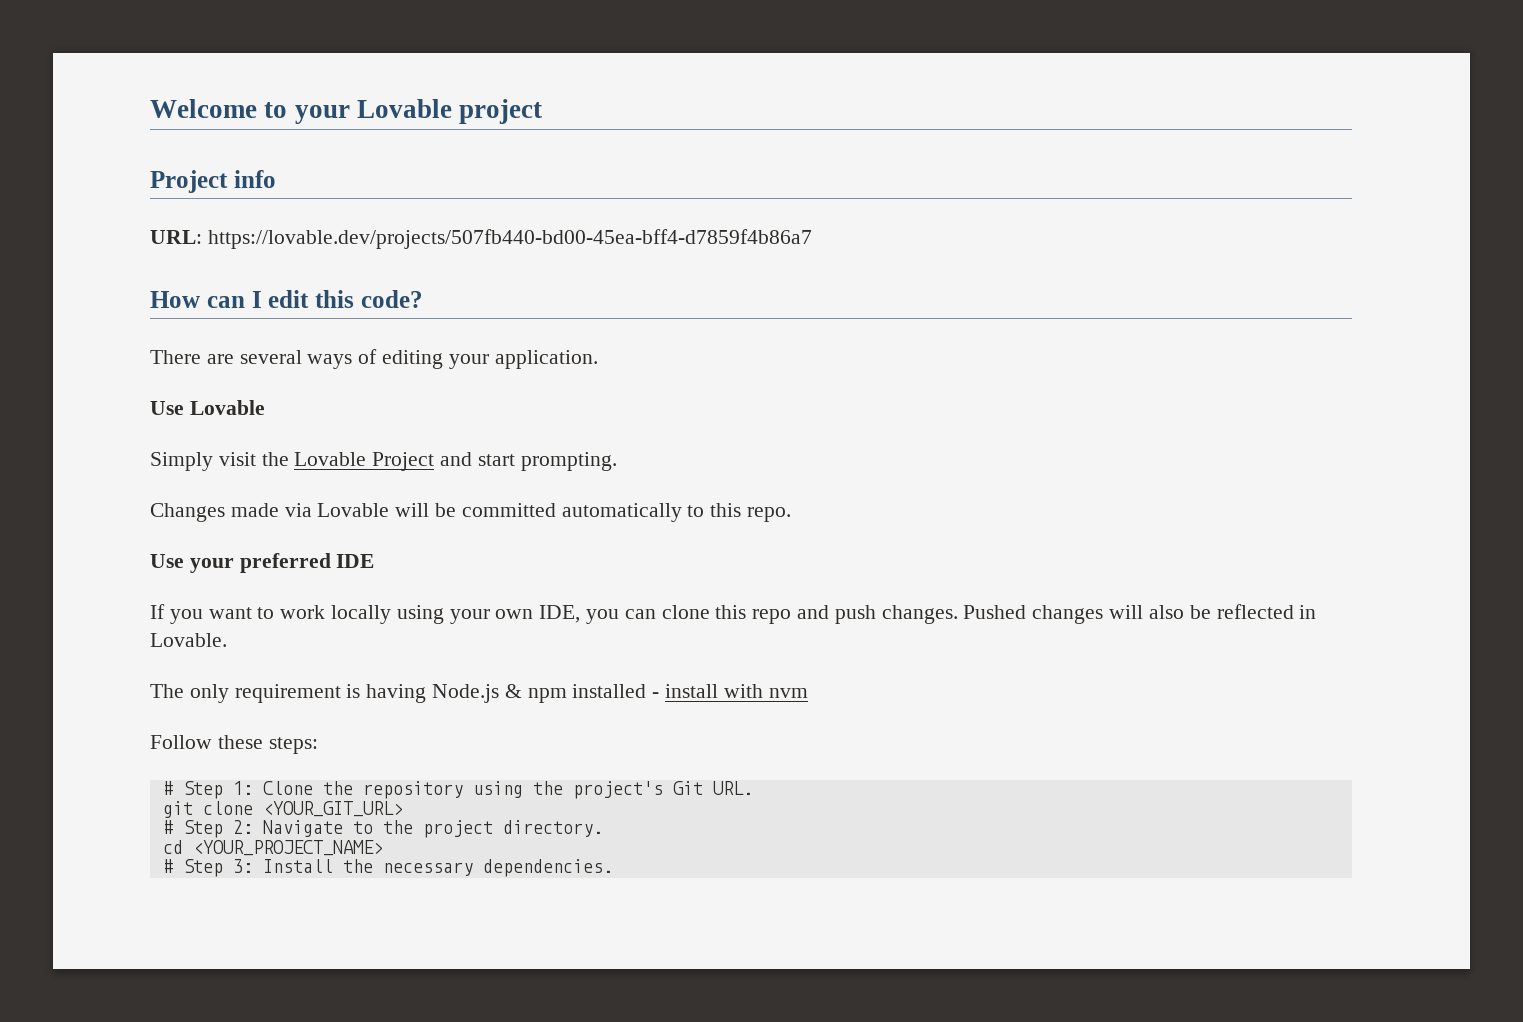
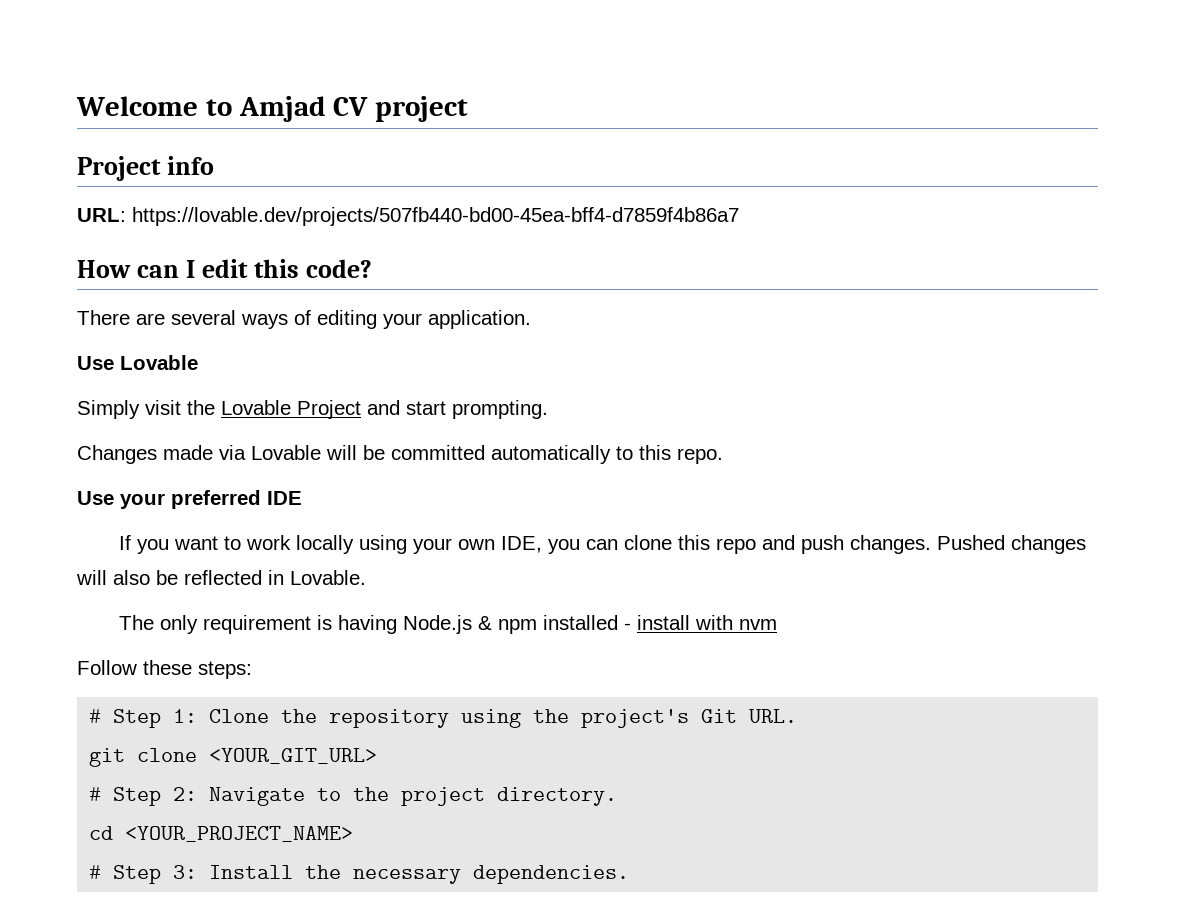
- Welcome to your Lovable project
+ Welcome to Amjad CV project

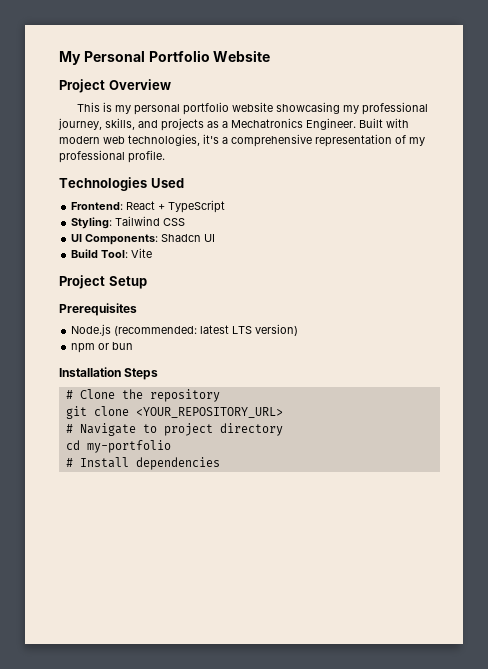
- Welcome to Amjad CV project
- Project info
- URL: https://lovable.dev/projects/507fb440-bd00-45ea-bff4-d7859f4b86a7
- How can I edit this code?
- There are several ways of editing your application.
- Use Lovable
- Simply visit the Lovable Project and start prompting.
- Changes made via Lovable will be committed automatically to this repo.
- Use your preferred IDE
- If you want to work locally using your own IDE, you can clone this repo and push changes. Pushed changes will also be reflected in Lovable.
- The only requirement is having Node.js & npm installed - install with nvm
- Follow these steps:
- # Step 1: Clone the repository using the project's Git URL.
+ My Personal Portfolio Website
+ Project Overview
+ This is my personal portfolio website showcasing my professional journey, skills, and projects as a Mechatronics Engineer. Built with modern web technologies, it's a comprehensive representation of my professional profile.
+ Technologies Used
+ Frontend: React + TypeScript
+ Styling: Tailwind CSS
+ UI Components: Shadcn UI
+ Build Tool: Vite
+ Project Setup
+ Prerequisites
+ Node.js (recommended: latest LTS version)
+ npm or bun
+ Installation Steps
+ # Clone the repository
- git clone <YOUR_GIT_URL>
- # Step 2: Navigate to the project directory.
+ git clone <YOUR_REPOSITORY_URL>
+ # Navigate to project directory
- cd <YOUR_PROJECT_NAME>
- # Step 3: Install the necessary dependencies.
+ cd my-portfolio
+ # Install dependencies

